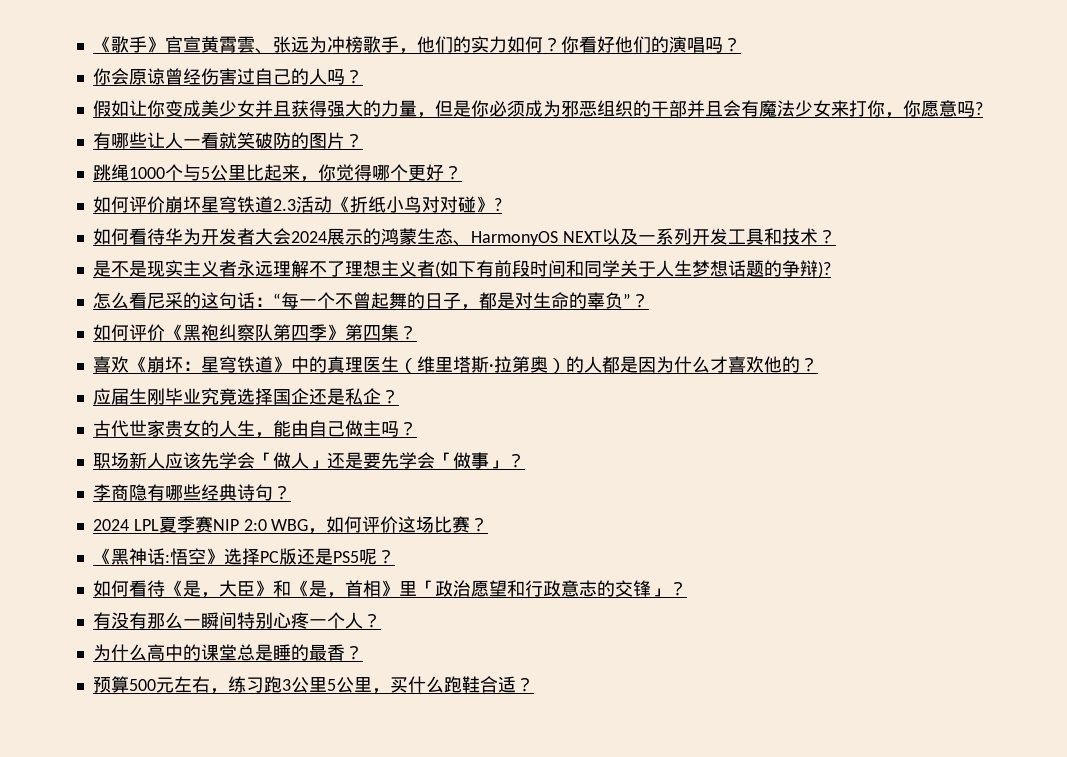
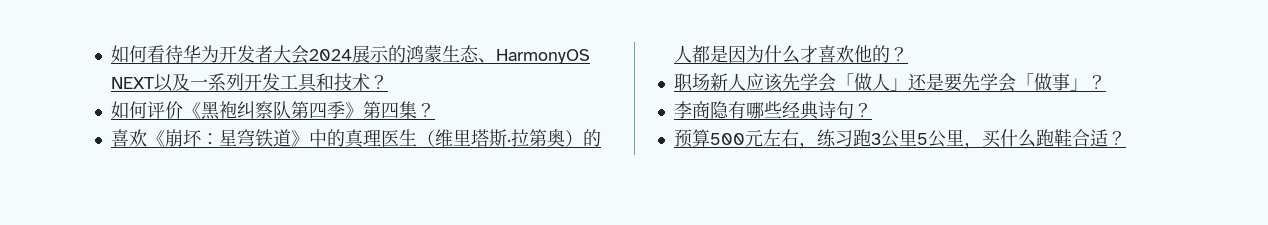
- 《歌手》官宣黄霄雲、张远为冲榜歌手，他们的实力如何？你看好他们的演唱吗？
- 你会原谅曾经伤害过自己的人吗？
- 假如让你变成美少女并且获得强大的力量，但是你必须成为邪恶组织的干部并且会有魔法少女来打你，你愿意吗?
- 有哪些让人一看就笑破防的图片？
- 跳绳1000个与5公里比起来，你觉得哪个更好？
- 如何评价崩坏星穹铁道2.3活动《折纸小鸟对对碰》?
- 是不是现实主义者永远理解不了理想主义者(如下有前段时间和同学关于人生梦想话题的争辩)?
- 怎么看尼采的这句话：“每一个不曾起舞的日子，都是对生命的辜负”？
- 应届生刚毕业究竟选择国企还是私企？
- 古代世家贵女的人生，能由自己做主吗？
- 2024 LPL夏季赛NIP 2:0 WBG，如何评价这场比赛？
- 《黑神话:悟空》选择PC版还是PS5呢？
- 如何看待《是，大臣》和《是，首相》里「政治愿望和行政意志的交锋」？
- 有没有那么一瞬间特别心疼一个人？
- 为什么高中的课堂总是睡的最香？

